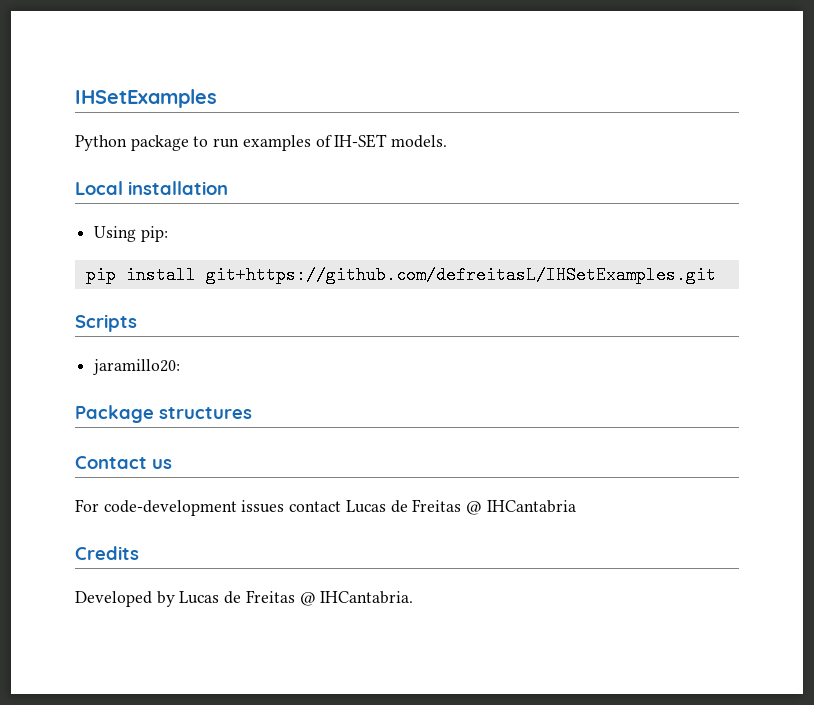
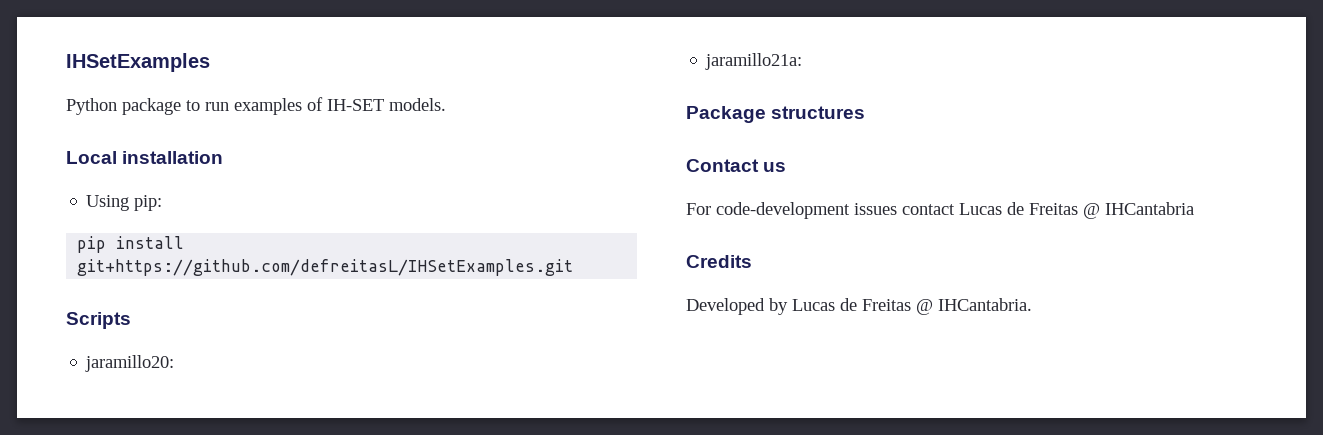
+ jaramillo21a:

